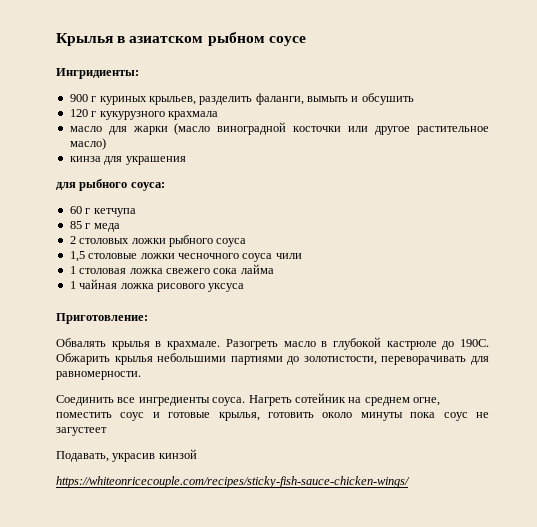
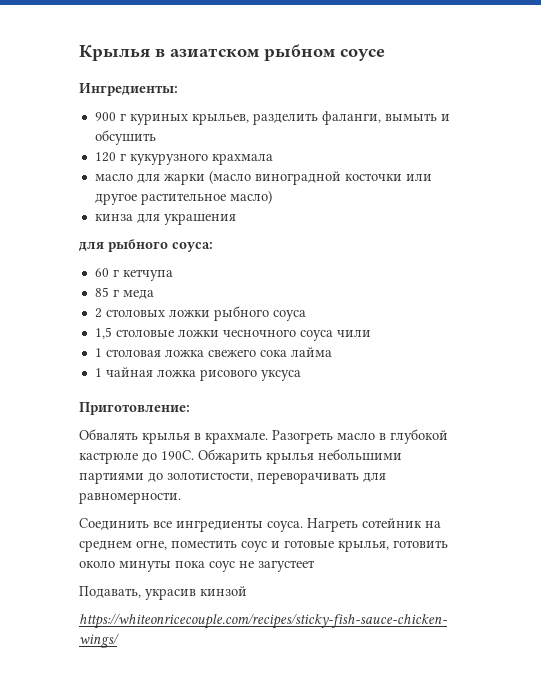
- Ингридиенты:
+ Ингредиенты:

